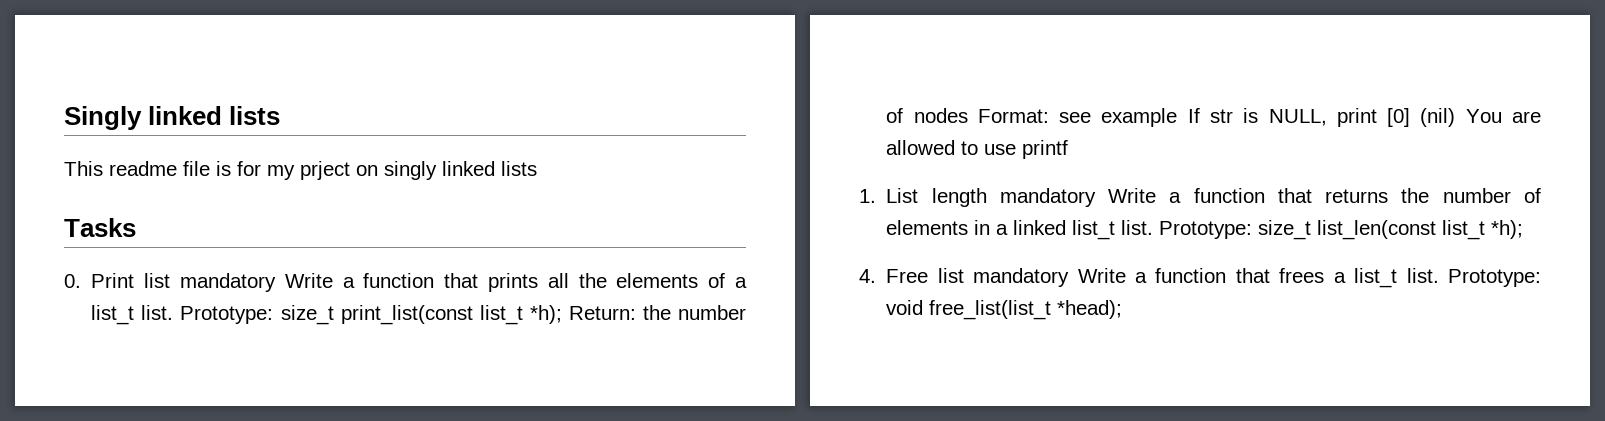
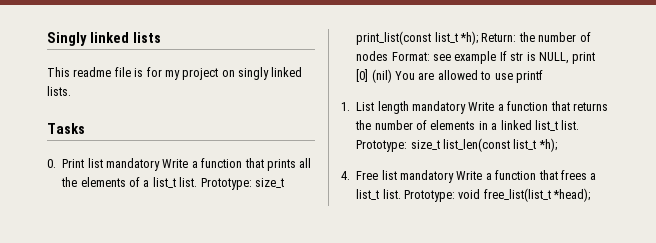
- This readme file is for my prject on singly linked lists
+ This readme file is for my project on singly linked lists.

